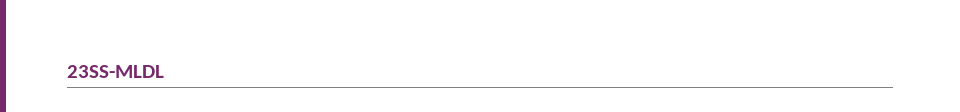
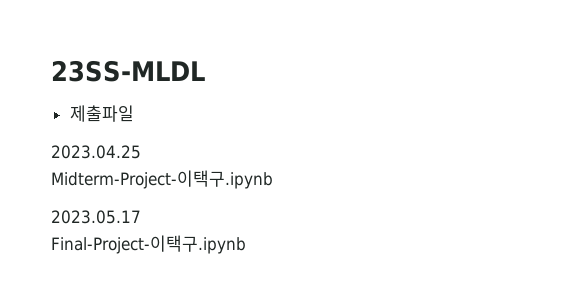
+ 제출파일
+ 2023.04.25
+ Midterm-Project-이택구.ipynb
+ 2023.05.17
+ Final-Project-이택구.ipynb

